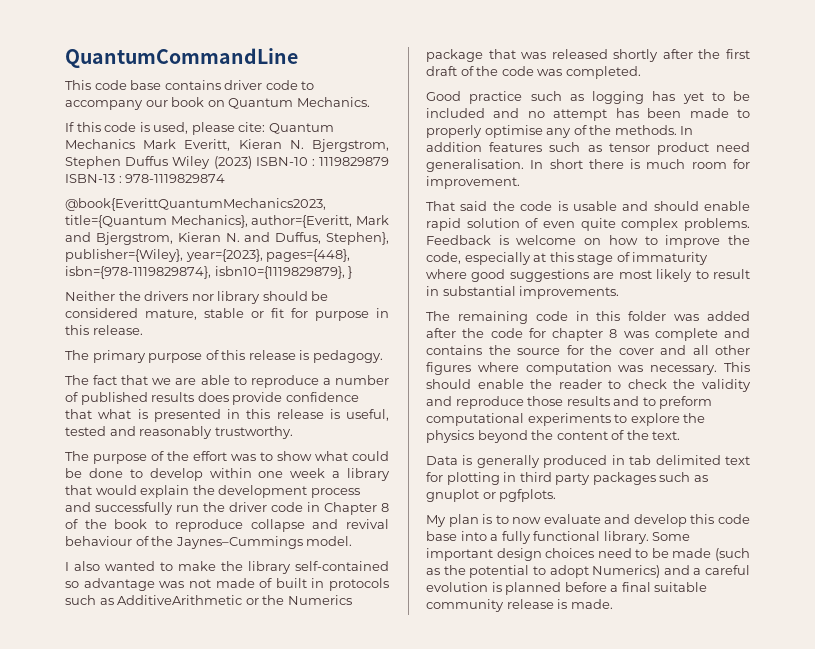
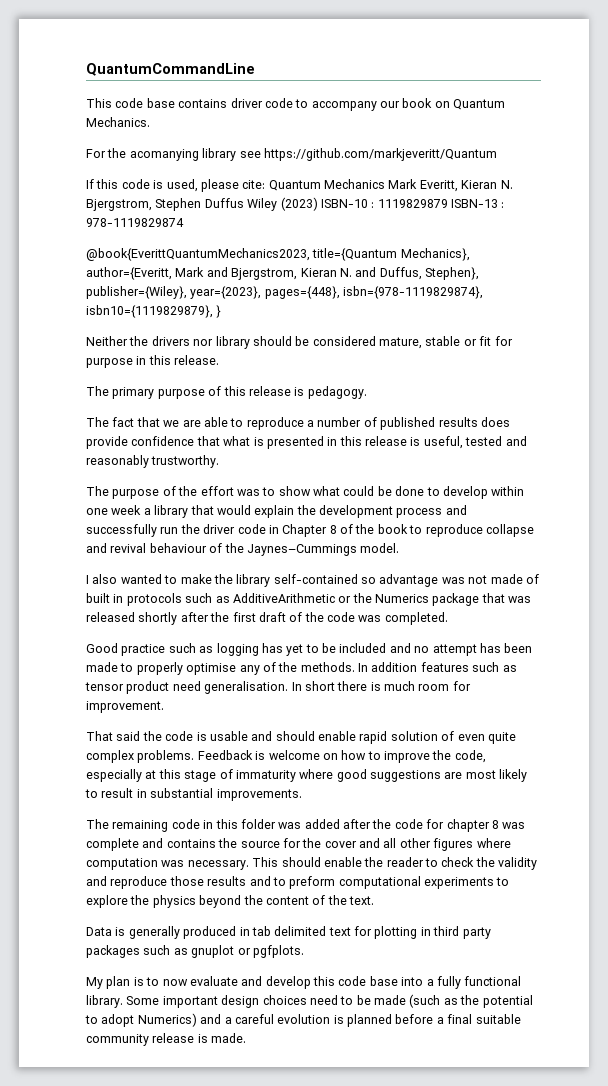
+ For the acomanying library see https://github.com/markjeveritt/Quantum

